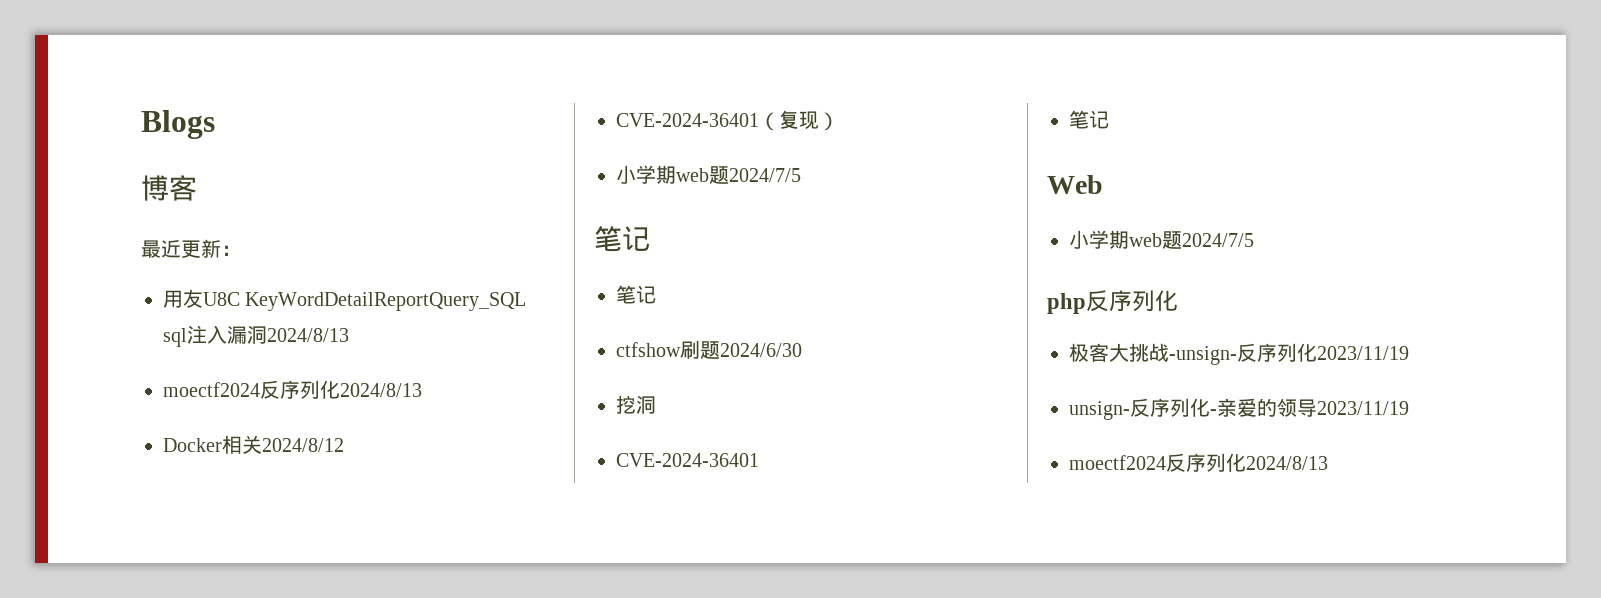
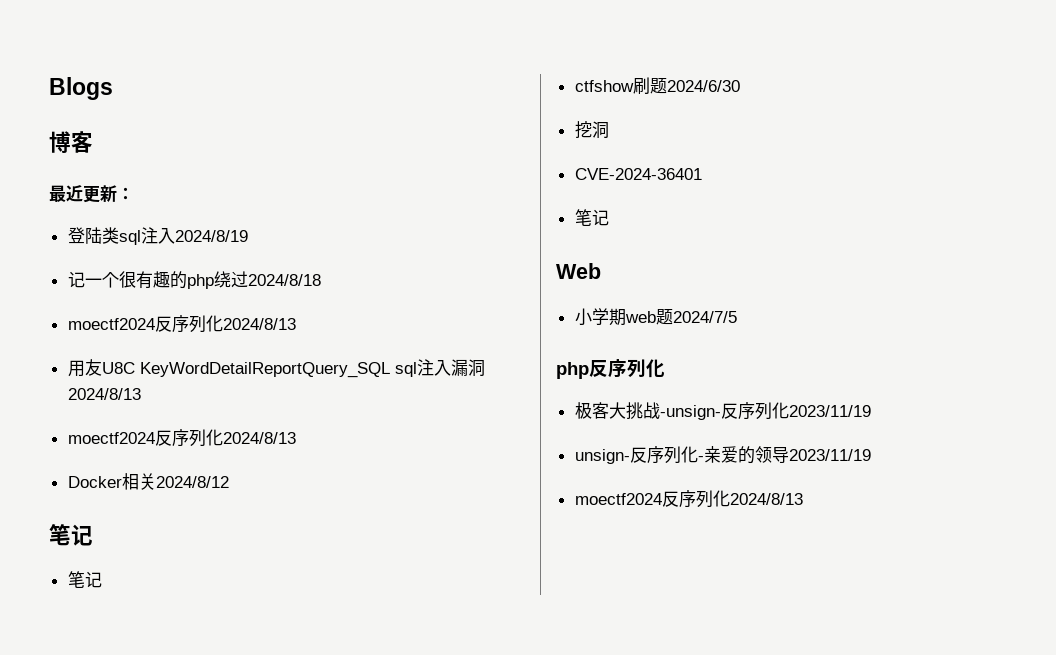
+ 登陆类sql注入2024/8/19
+ 记一个很有趣的php绕过2024/8/18
+ moectf2024反序列化2024/8/13
- CVE-2024-36401（复现）
- 小学期web题2024/7/5

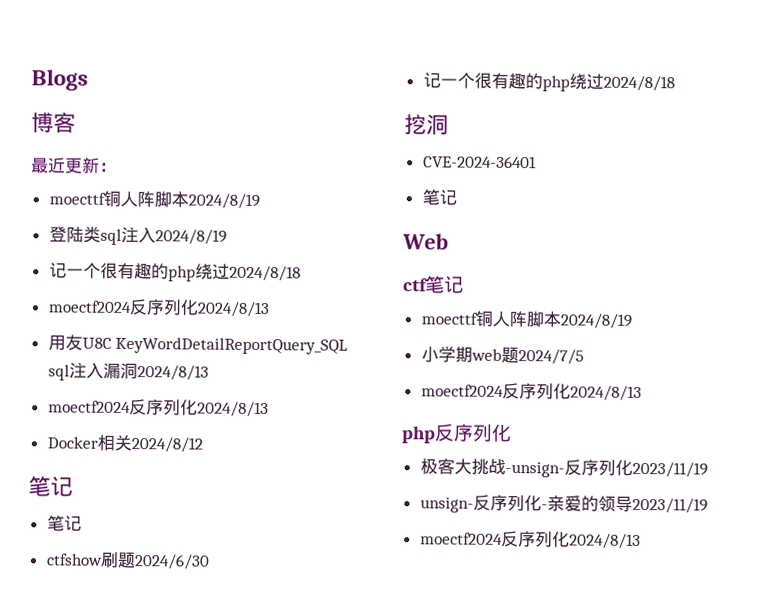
  最近更新：
+ moecttf铜人阵脚本2024/8/19
  ctfshow刷题2024/6/30
+ 记一个很有趣的php绕过2024/8/18
  挖洞
  CVE-2024-36401
  笔记
  Web
+ ctf笔记
+ moecttf铜人阵脚本2024/8/19
  小学期web题2024/7/5
+ moectf2024反序列化2024/8/13

